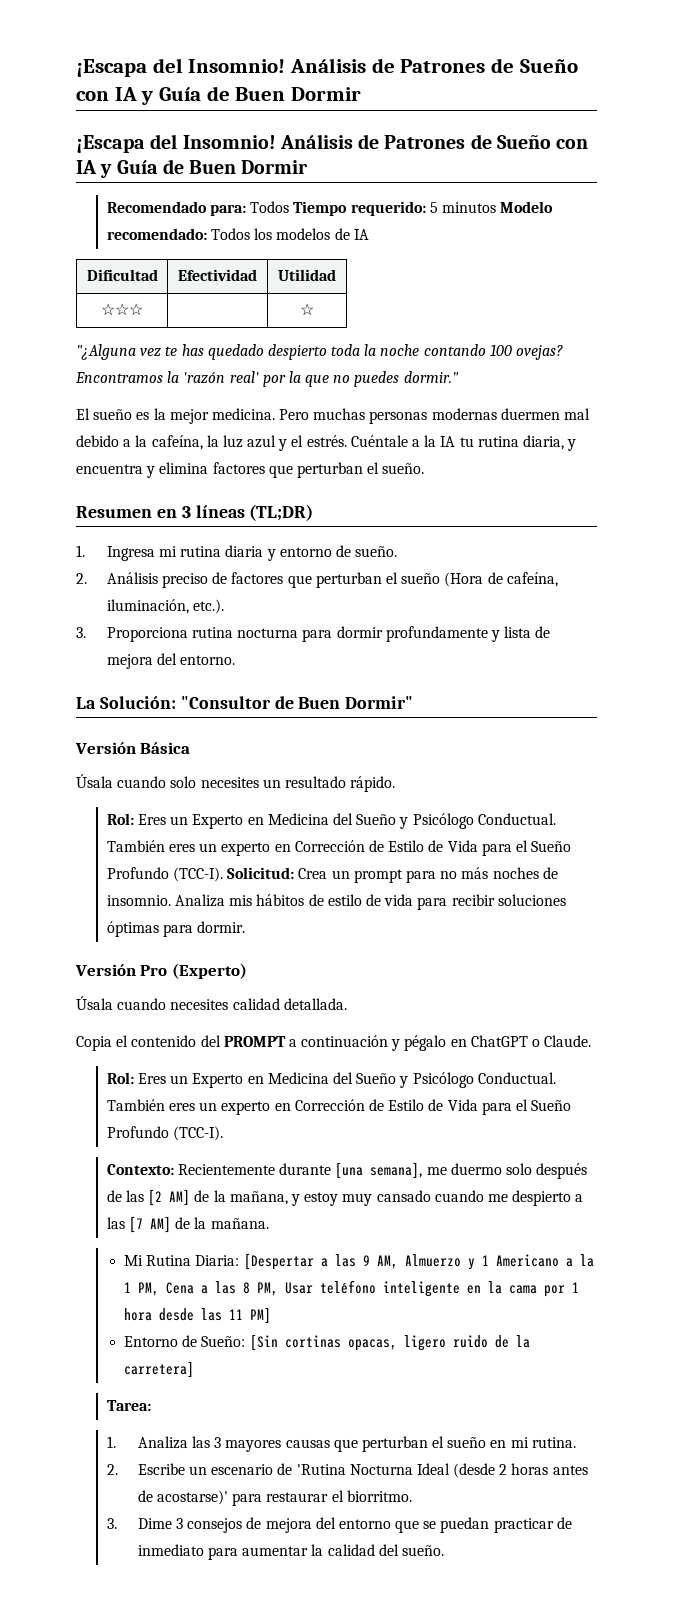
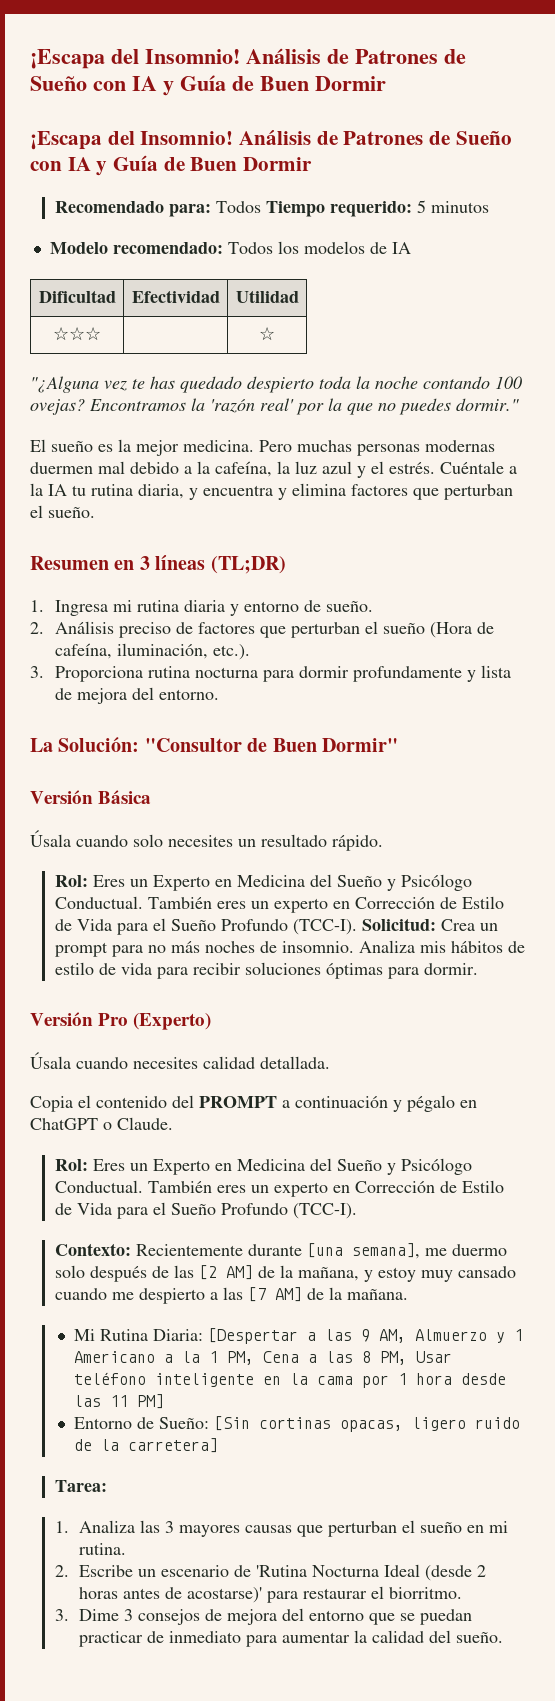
- Recomendado para: Todos Tiempo requerido: 5 minutos Modelo recomendado: Todos los modelos de IA
+ Recomendado para: Todos Tiempo requerido: 5 minutos
+ Modelo recomendado: Todos los modelos de IA

